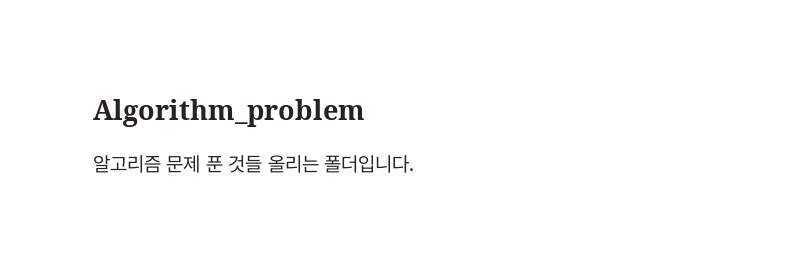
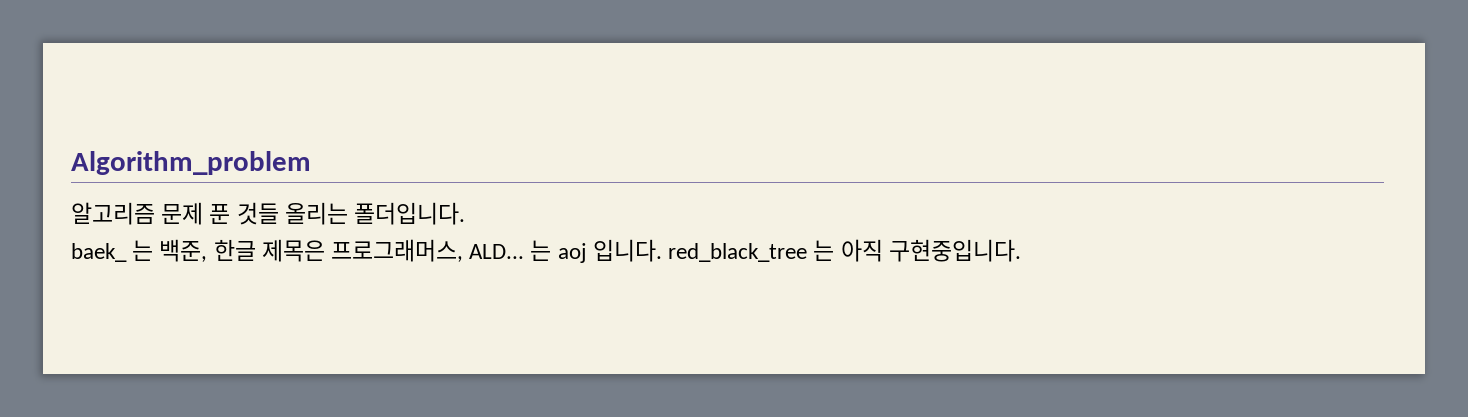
+ baek_ 는 백준, 한글 제목은 프로그래머스, ALD... 는 aoj 입니다. red_black_tree 는 아직 구현중입니다.

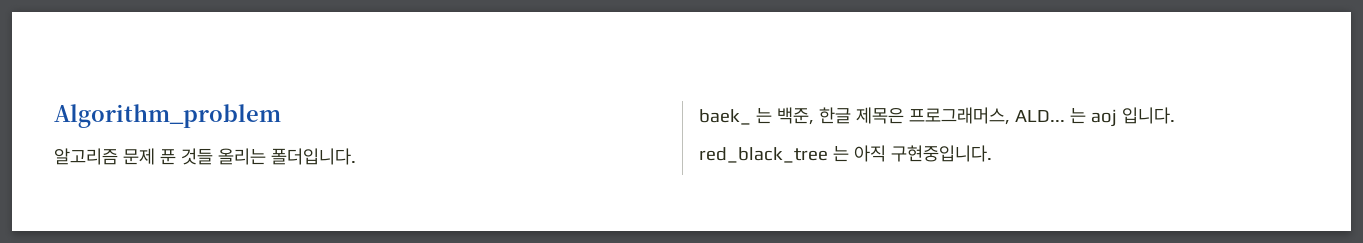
- 는 aoj 입니다. red_black_tree 는 아직 구현중입니다.
+ 는 aoj 입니다.
+ red_black_tree 는 아직 구현중입니다.

